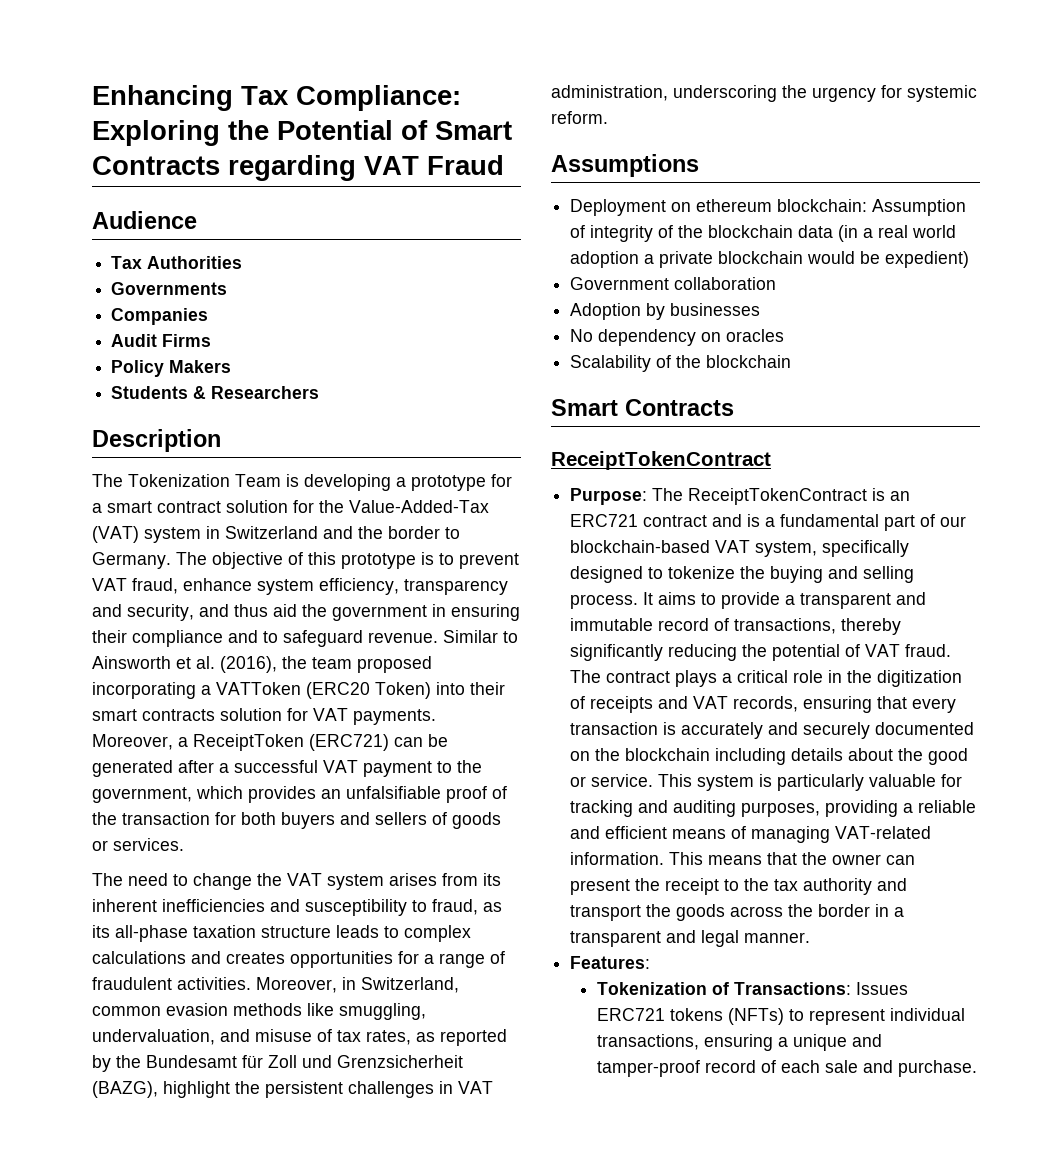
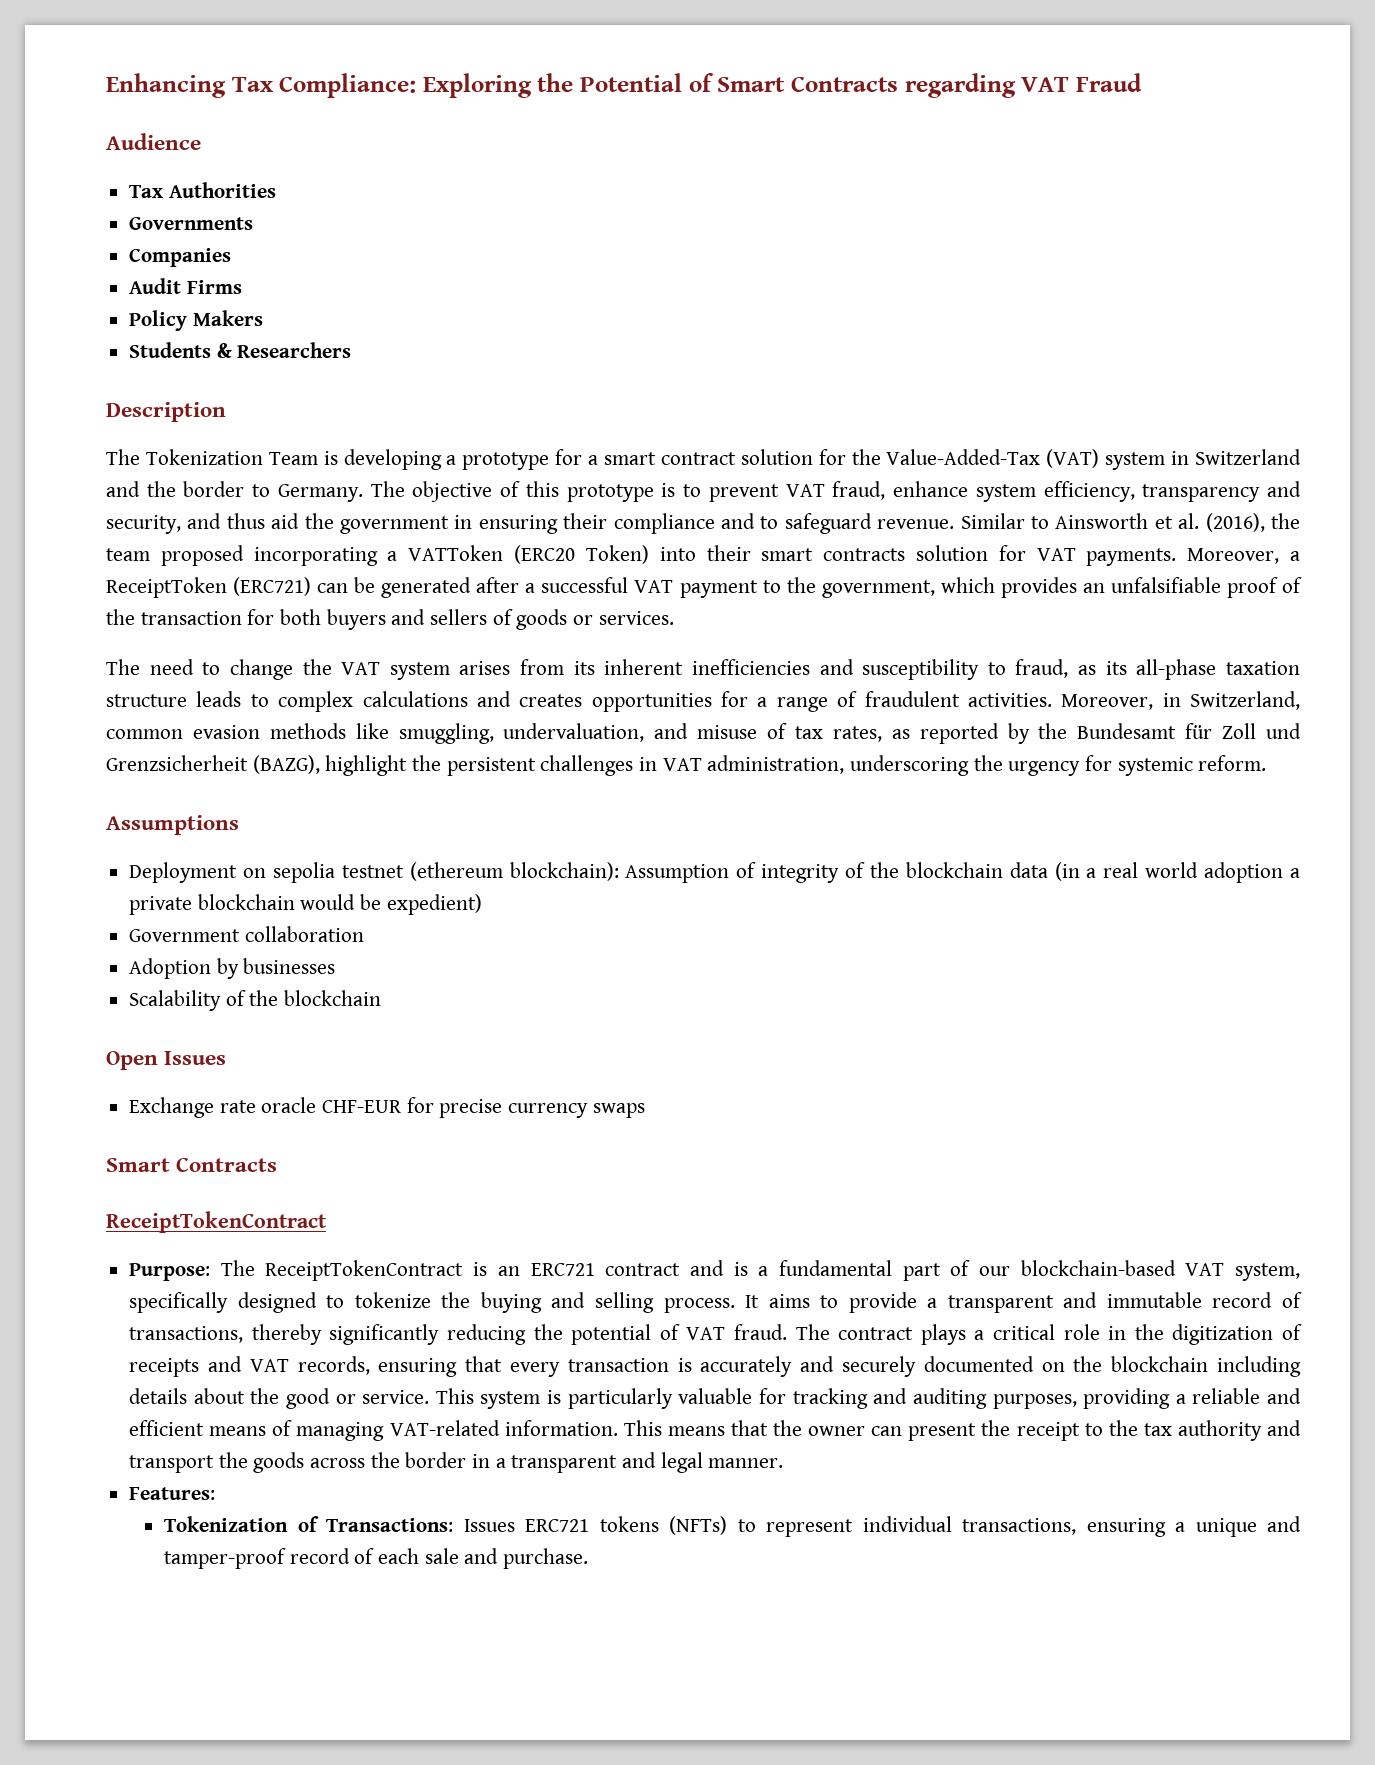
- Deployment on ethereum blockchain: Assumption of integrity of the blockchain data (in a real world adoption a private blockchain would be expedient)
+ Deployment on sepolia testnet (ethereum blockchain): Assumption of integrity of the blockchain data (in a real world adoption a private blockchain would be expedient)
- No dependency on oracles
+ Open Issues
+ Exchange rate oracle CHF-EUR for precise currency swaps

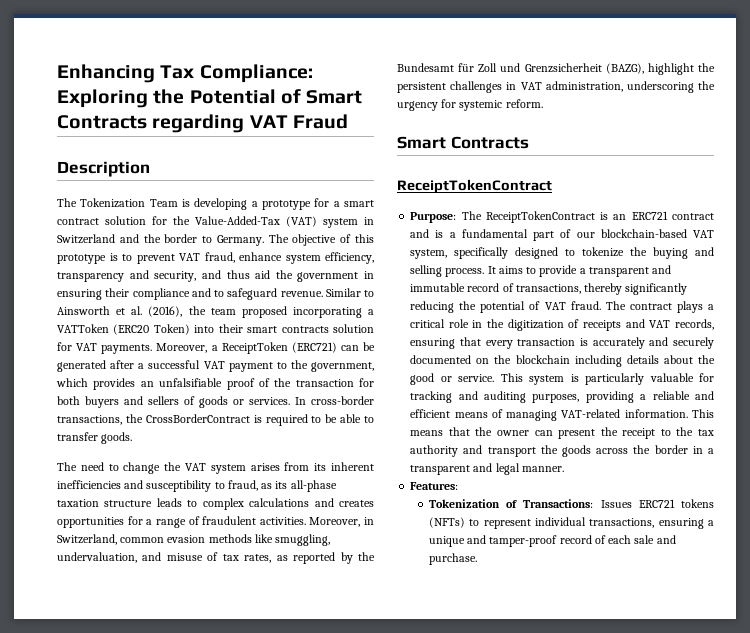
- Audience
- Tax Authorities
- Governments
- Companies
- Audit Firms
- Policy Makers
- Students & Researchers
+ In cross-border transactions, the CrossBorderContract is required to be able to transfer goods.
- Assumptions
- Deployment on sepolia testnet (ethereum blockchain): Assumption of integrity of the blockchain data (in a real world adoption a private blockchain would be expedient)
- Government collaboration
- Adoption by businesses
- Scalability of the blockchain
- Open Issues
- Exchange rate oracle CHF-EUR for precise currency swaps

